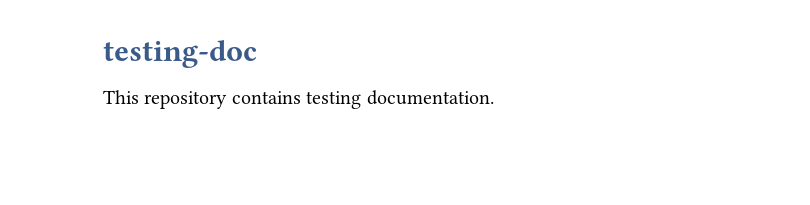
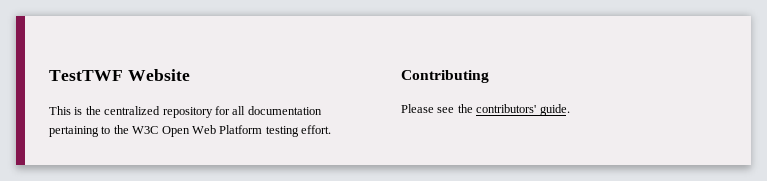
- testing-doc
+ TestTWF Website
- This repository contains testing documentation.
+ This is the centralized repository for all documentation pertaining to the W3C Open Web Platform testing effort.
+ Contributing
+ Please see the contributors' guide.

